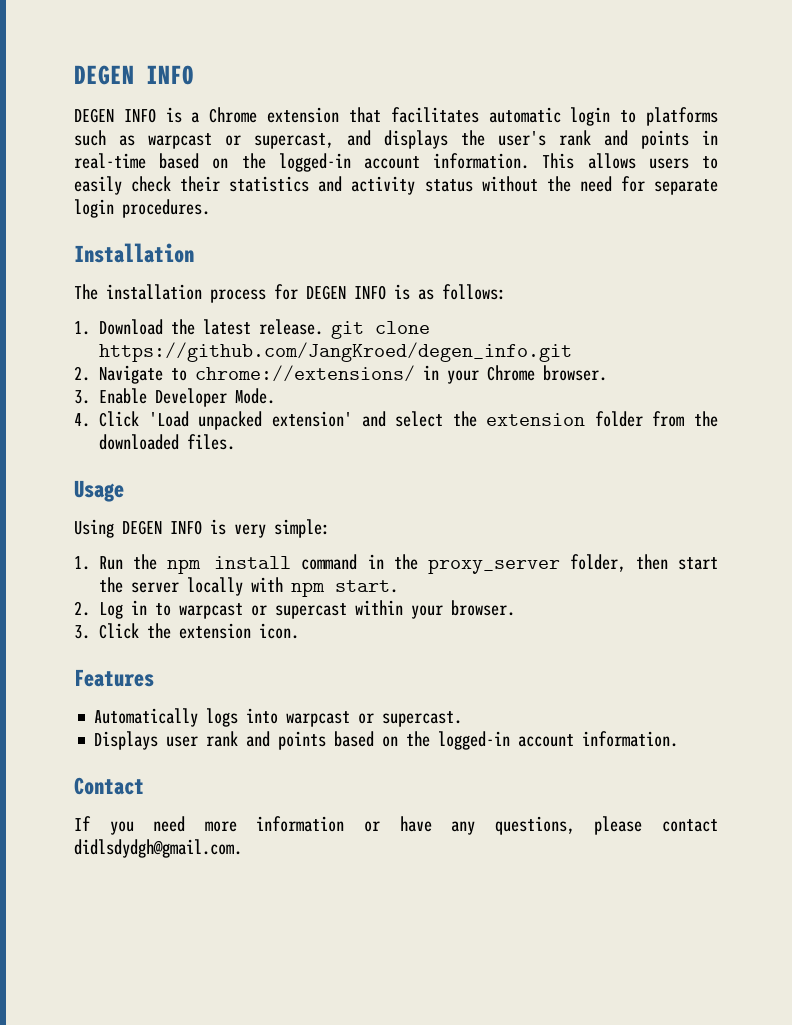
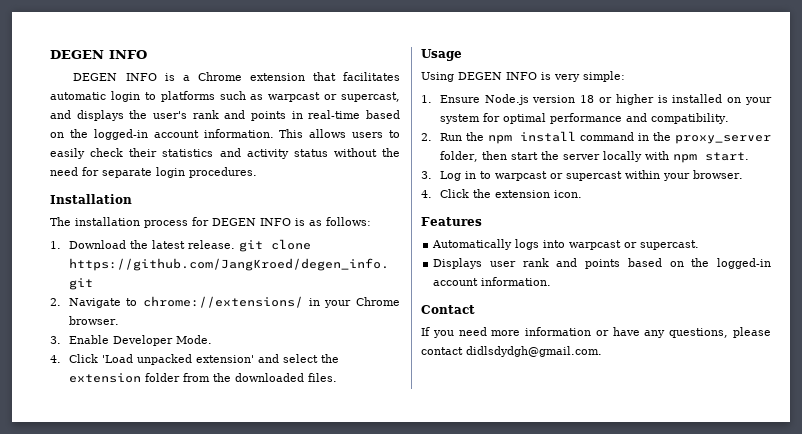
- 1. Run the npm install command in the proxy_server folder, then start the server locally with npm start.
+ 1. Ensure Node.js version 18 or higher is installed on your system for optimal performance and compatibility.
+ 2. Run the npm install command in the proxy_server folder, then start the server locally with npm start.
- 2. Log in to warpcast or supercast within your browser.
+ 3. Log in to warpcast or supercast within your browser.
- 3. Click the extension icon.
+ 4. Click the extension icon.

